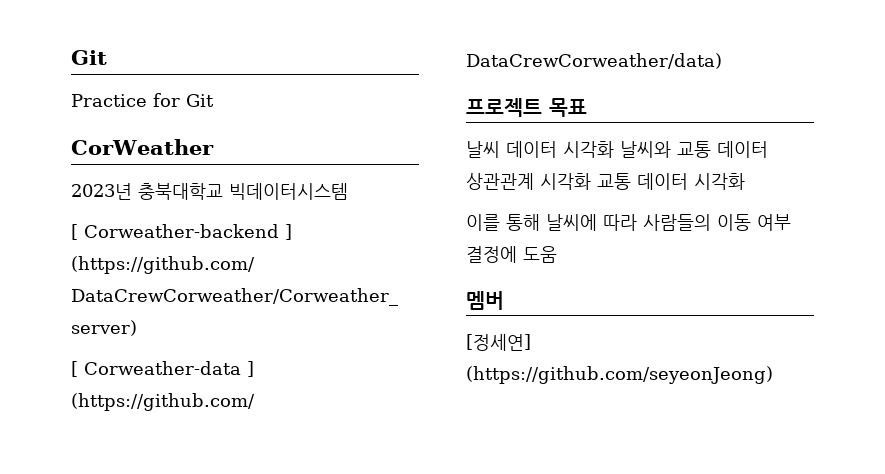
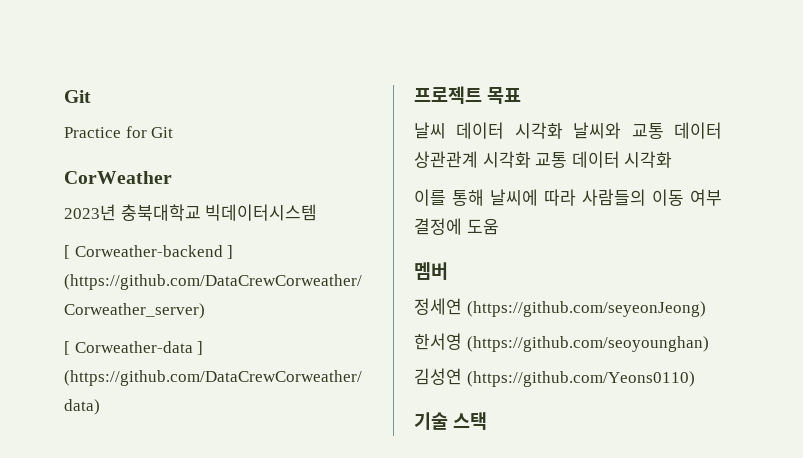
- [정세연] (https://github.com/seyeonJeong)
+ 정세연 (https://github.com/seyeonJeong)
+ 한서영 (https://github.com/seoyounghan)
+ 김성연 (https://github.com/Yeons0110)
+ 기술 스택

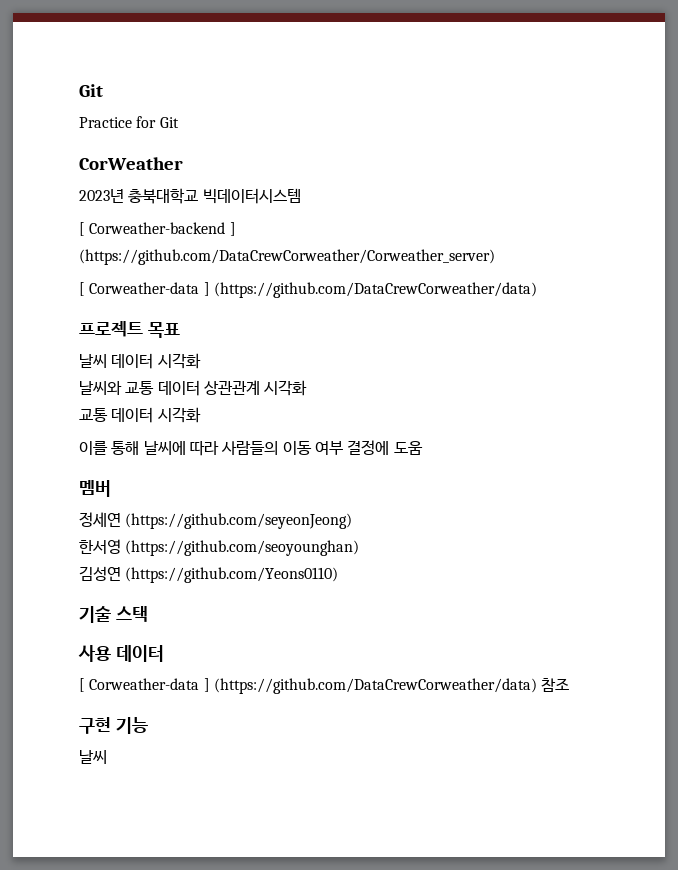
- 날씨 데이터 시각화 날씨와 교통 데이터 상관관계 시각화 교통 데이터 시각화
+ 날씨 데이터 시각화
+ 날씨와 교통 데이터 상관관계 시각화
+ 교통 데이터 시각화
+ 사용 데이터
+ [ Corweather-data ] (https://github.com/DataCrewCorweather/data) 참조
+ 구현 기능
+ 날씨

